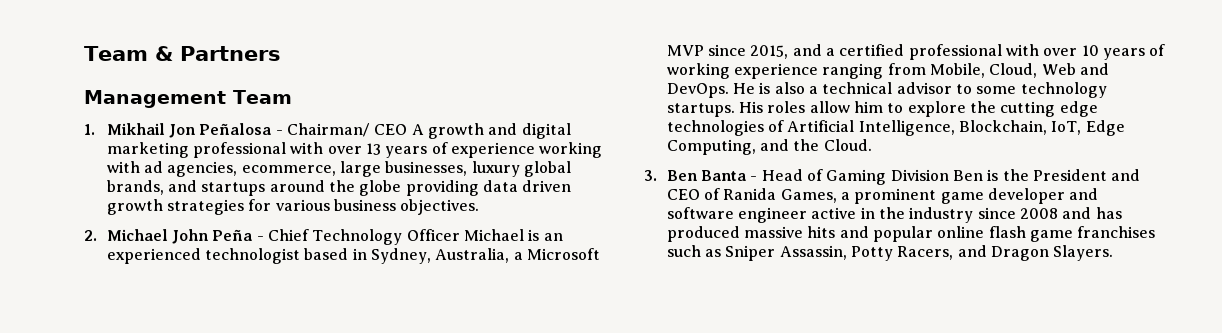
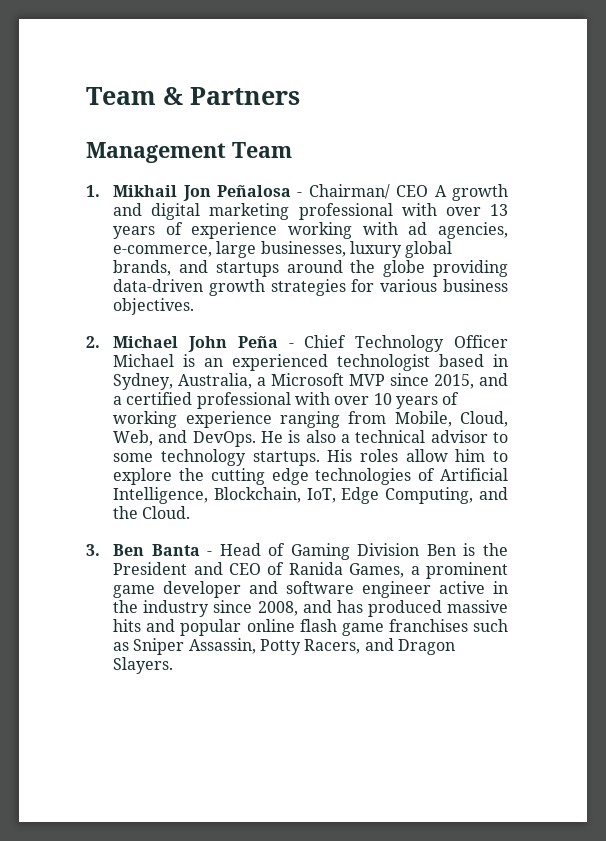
- 1. Mikhail Jon Peñalosa - Chairman/ CEO A growth and digital marketing professional with over 13 years of experience working with ad agencies, ecommerce, large businesses, luxury global brands, and startups around the globe providing data driven growth strategies for various business objectives.
+ 1. Mikhail Jon Peñalosa - Chairman/ CEO A growth and digital marketing professional with over 13 years of experience working with ad agencies, e-commerce, large businesses, luxury global brands, and startups around the globe providing data-driven growth strategies for various business objectives.
- 2. Michael John Peña - Chief Technology Officer Michael is an experienced technologist based in Sydney, Australia, a Microsoft MVP since 2015, and a certified professional with over 10 years of working experience ranging from Mobile, Cloud, Web and DevOps.
+ 2. Michael John Peña - Chief Technology Officer Michael is an experienced technologist based in Sydney, Australia, a Microsoft MVP since 2015, and a certified professional with over 10 years of working experience ranging from Mobile, Cloud, Web, and DevOps.
- 3. Ben Banta - Head of Gaming Division Ben is the President and CEO of Ranida Games, a prominent game developer and software engineer active in the industry since 2008 and has produced massive hits and popular online flash game franchises such as Sniper Assassin, Potty Racers, and Dragon Slayers.
+ 3. Ben Banta - Head of Gaming Division Ben is the President and CEO of Ranida Games, a prominent game developer and software engineer active in the industry since 2008, and has produced massive hits and popular online flash game franchises such as Sniper Assassin, Potty Racers, and Dragon Slayers.

